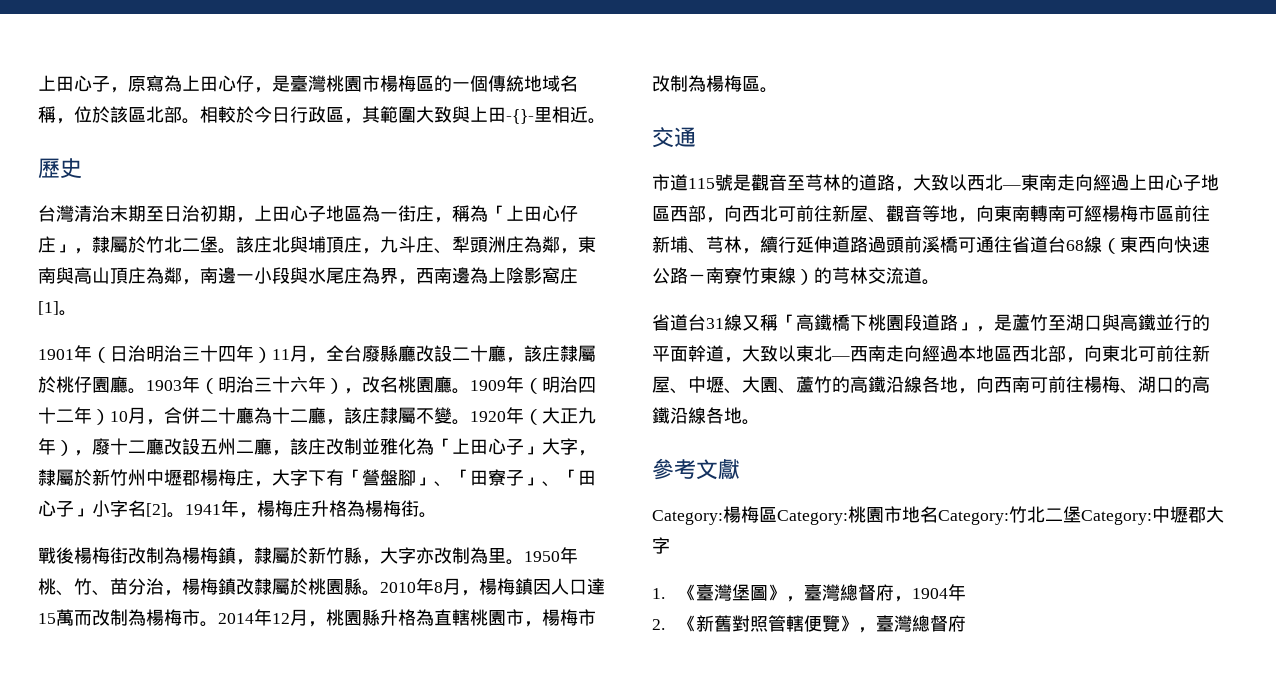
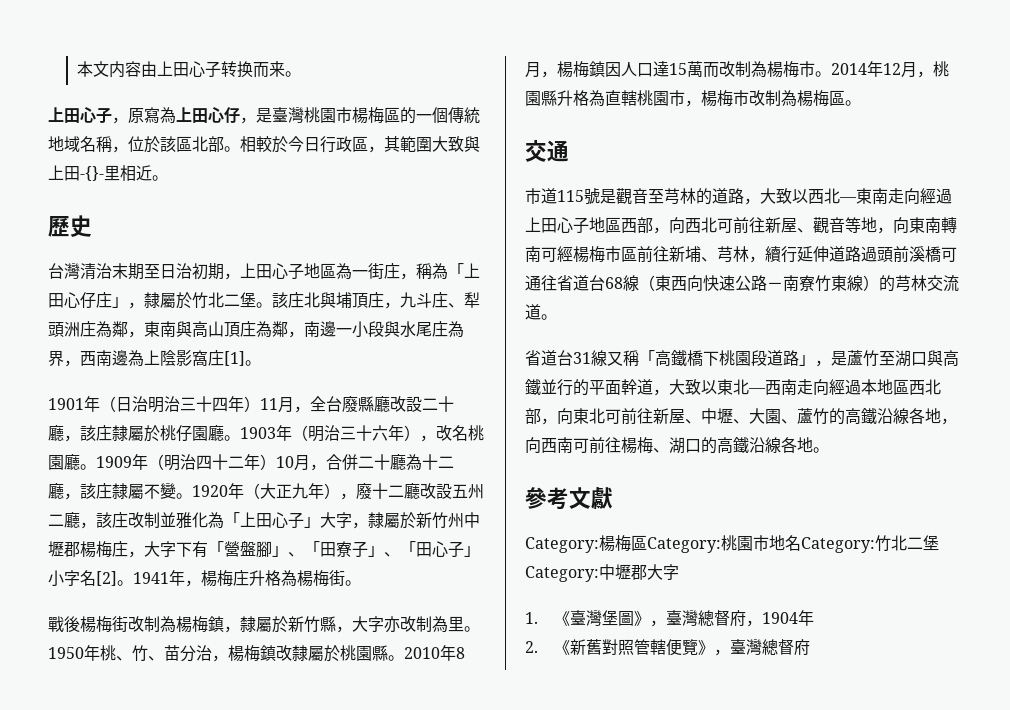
+ 本文内容由上田心子转换而来。

